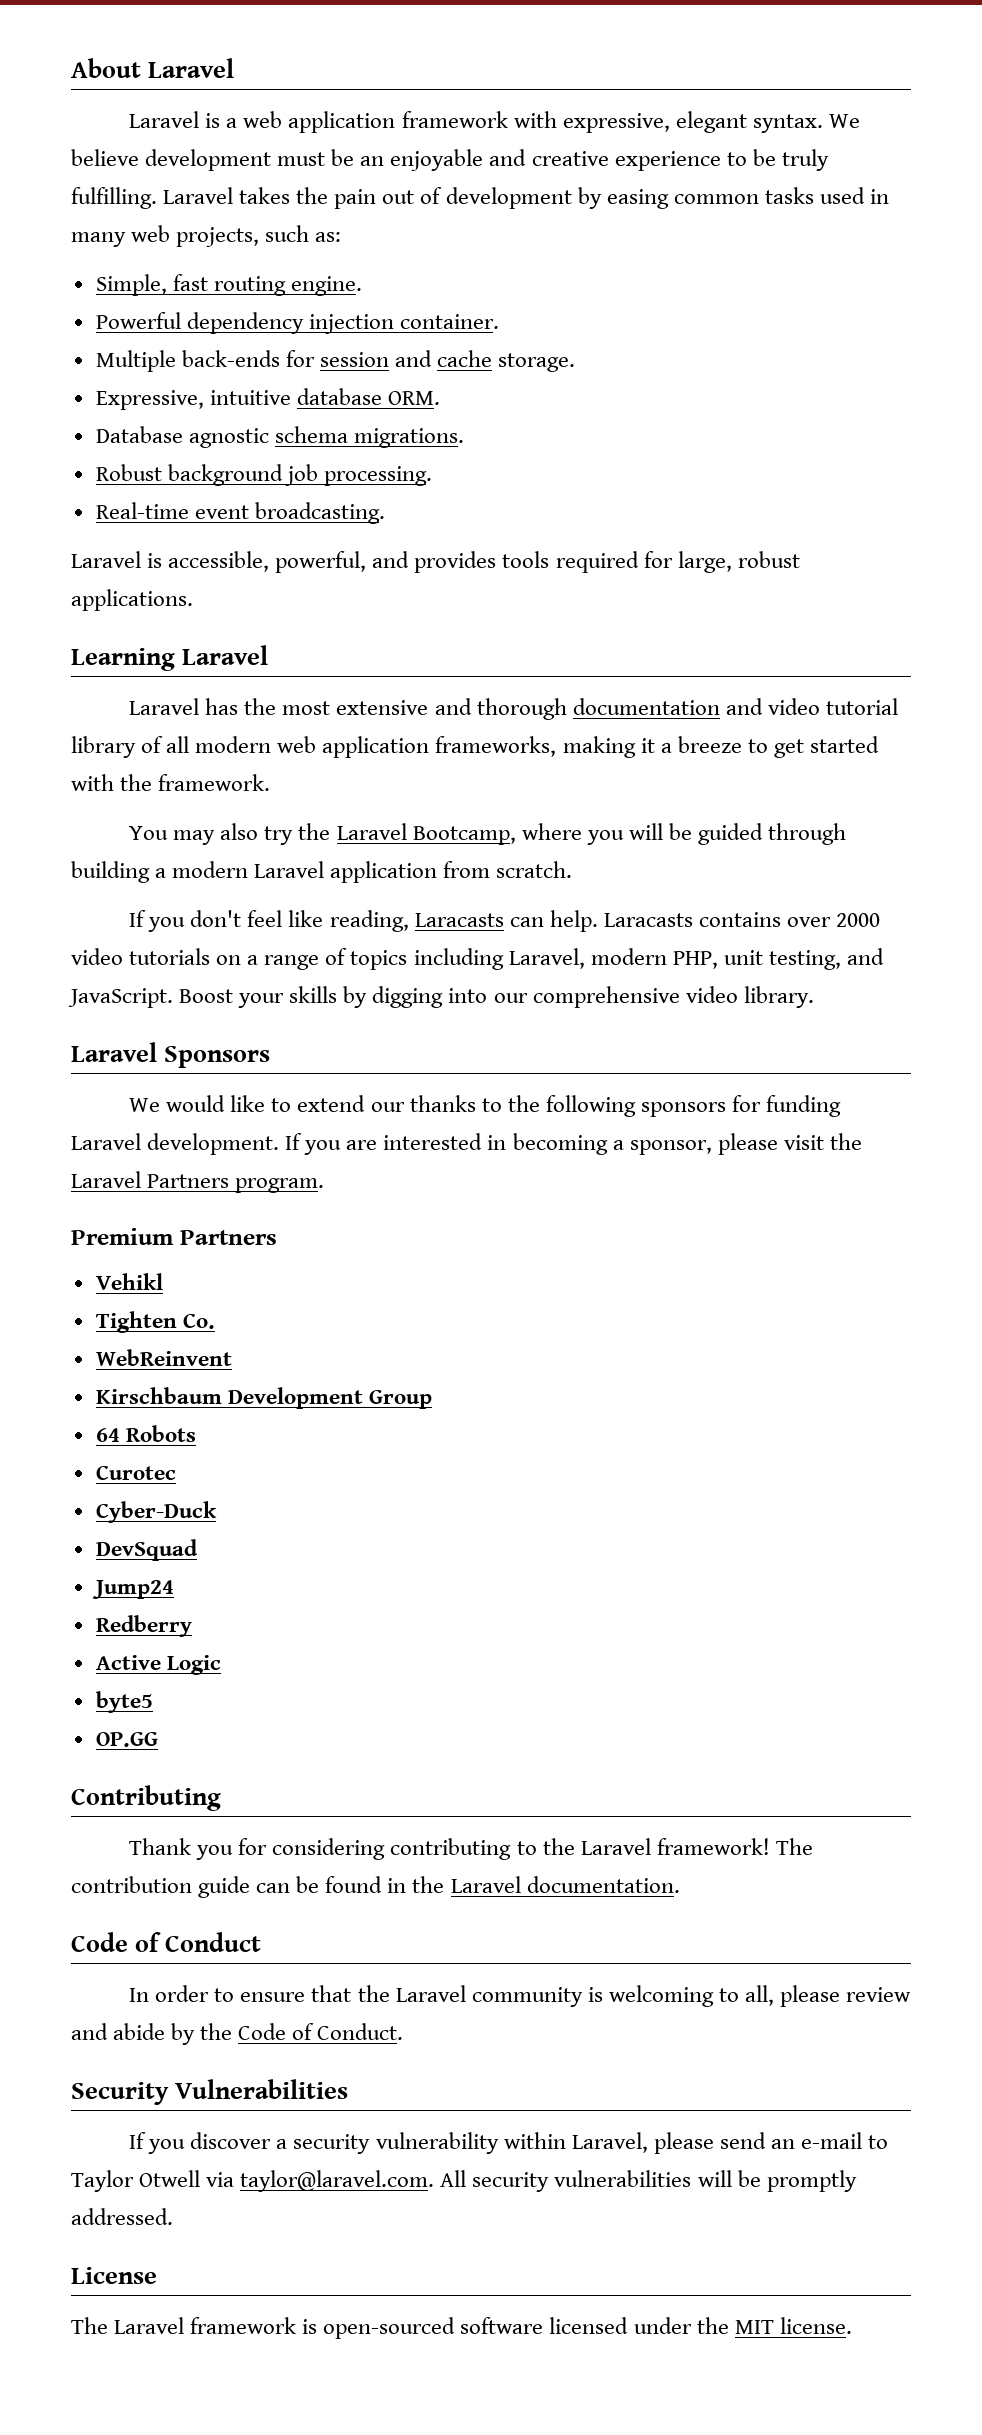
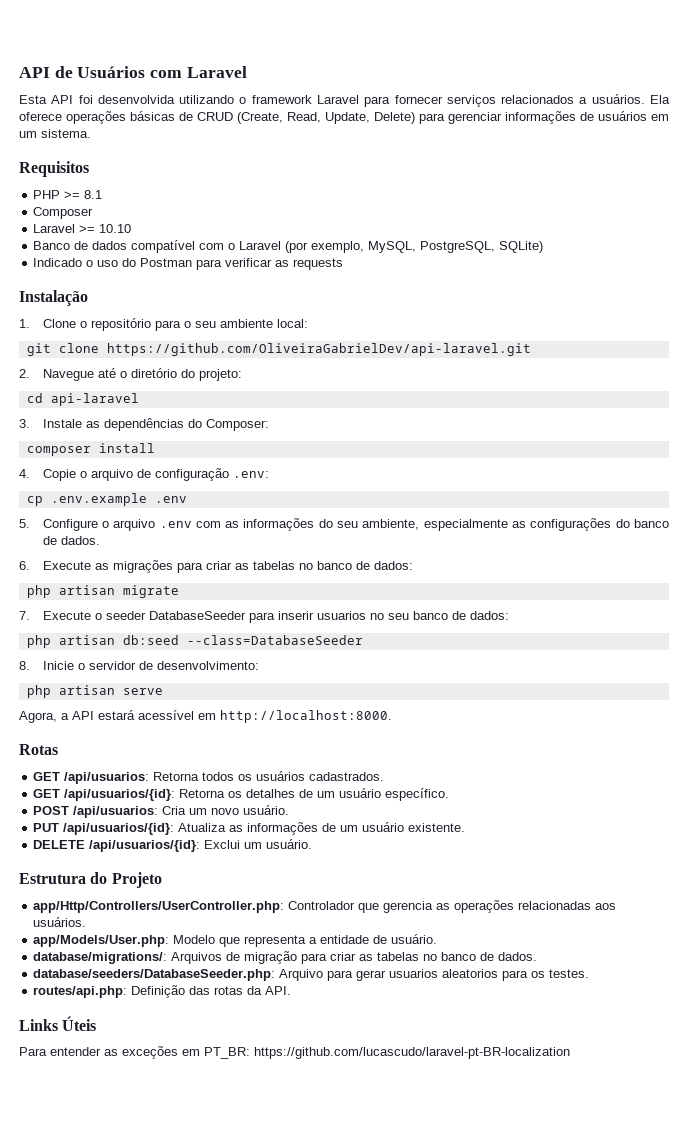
- About Laravel
- Laravel is a web application framework with expressive, elegant syntax. We believe development must be an enjoyable and creative experience to be truly fulfilling. Laravel takes the pain out of development by easing common tasks used in many web projects, such as:
- Simple, fast routing engine.
- Powerful dependency injection container.
- Multiple back-ends for session and cache storage.
- Expressive, intuitive database ORM.
- Database agnostic schema migrations.
- Robust background job processing.
- Real-time event broadcasting.
- Laravel is accessible, powerful, and provides tools required for large, robust applications.
- Learning Laravel
- Laravel has the most extensive and thorough documentation and video tutorial library of all modern web application frameworks, making it a breeze to get started with the framework.
- You may also try the Laravel Bootcamp, where you will be guided through building a modern Laravel application from scratch.
- If you don't feel like reading, Laracasts can help. Laracasts contains over 2000 video tutorials on a range of topics including Laravel, modern PHP, unit testing, and JavaScript. Boost your skills by digging into our comprehensive video library.
- Laravel Sponsors
- We would like to extend our thanks to the following sponsors for funding Laravel development. If you are interested in becoming a sponsor, please visit the Laravel Partners program.
- Premium Partners
- Vehikl
- Tighten Co.
- WebReinvent
- Kirschbaum Development Group
- 64 Robots
- Curotec
- Cyber-Duck
- DevSquad
- Jump24
- Redberry
- Active Logic
- byte5
- OP.GG
- Contributing
- Thank you for considering contributing to the Laravel framework! The contribution guide can be found in the Laravel documentation.
- Code of Conduct
- In order to ensure that the Laravel community is welcoming to all, please review and abide by the Code of Conduct.
- Security Vulnerabilities
- If you discover a security vulnerability within Laravel, please send an e-mail to Taylor Otwell via taylor@laravel.com. All security vulnerabilities will be promptly addressed.
- License
- The Laravel framework is open-sourced software licensed under the MIT license.
+ API de Usuários com Laravel
+ Esta API foi desenvolvida utilizando o framework Laravel para fornecer serviços relacionados a usuários. Ela oferece operações básicas de CRUD (Create, Read, Update, Delete) para gerenciar informações de usuários em um sistema.
+ Requisitos
+ PHP >= 8.1
+ Composer
+ Laravel >= 10.10
+ Banco de dados compatível com o Laravel (por exemplo, MySQL, PostgreSQL, SQLite)
+ Indicado o uso do Postman para verificar as requests
+ Instalação
+ 1. Clone o repositório para o seu ambiente local:
+ git clone https://github.com/OliveiraGabrielDev/api-laravel.git
+ 2. Navegue até o diretório do projeto:
+ cd api-laravel
+ 3. Instale as dependências do Composer:
+ composer install
+ 4. Copie o arquivo de configuração .env:
+ cp .env.example .env
+ 5. Configure o arquivo .env com as informações do seu ambiente, especialmente as configurações do banco de dados.
+ 6. Execute as migrações para criar as tabelas no banco de dados:
+ php artisan migrate
+ 7. Execute o seeder DatabaseSeeder para inserir usuarios no seu banco de dados:
+ php artisan db:seed --class=DatabaseSeeder
+ 8. Inicie o servidor de desenvolvimento:
+ php artisan serve
+ Agora, a API estará acessível em http://localhost:8000.
+ Rotas
+ GET /api/usuarios: Retorna todos os usuários cadastrados.
+ GET /api/usuarios/{id}: Retorna os detalhes de um usuário específico.
+ POST /api/usuarios: Cria um novo usuário.
+ PUT /api/usuarios/{id}: Atualiza as informações de um usuário existente.
+ DELETE /api/usuarios/{id}: Exclui um usuário.
+ Estrutura do Projeto
+ app/Http/Controllers/UserController.php: Controlador que gerencia as operações relacionadas aos usuários.
+ app/Models/User.php: Modelo que representa a entidade de usuário.
+ database/migrations/: Arquivos de migração para criar as tabelas no banco de dados.
+ database/seeders/DatabaseSeeder.php: Arquivo para gerar usuarios aleatorios para os testes.
+ routes/api.php: Definição das rotas da API.
+ Links Úteis
+ Para entender as exceções em PT_BR: https://github.com/lucascudo/laravel-pt-BR-localization

